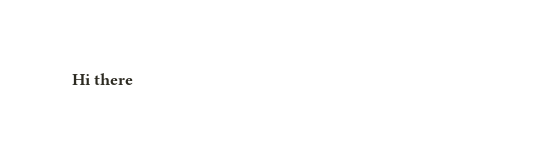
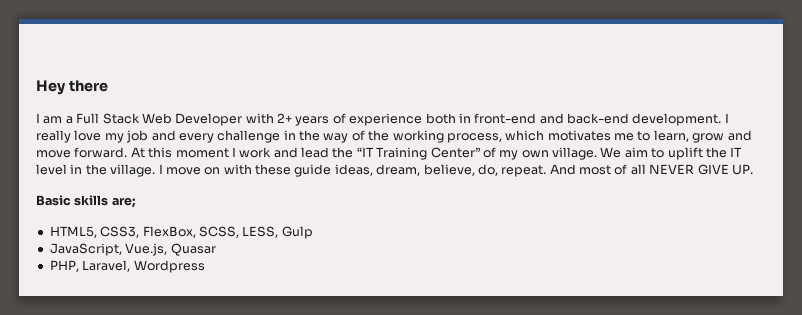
- Hi there
+ Hey there
+ I am a Full Stack Web Developer with 2+ years of experience both in front-end and back-end development. I really love my job and every challenge in the way of the working process, which motivates me to learn, grow and move forward. At this moment I work and lead the “IT Training Center” of my own village. We aim to uplift the IT level in the village. I move on with these guide ideas, dream, believe, do, repeat. And most of all NEVER GIVE UP.
+ Basic skills are;
+ HTML5, CSS3, FlexBox, SCSS, LESS, Gulp
+ JavaScript, Vue.js, Quasar
+ PHP, Laravel, Wordpress

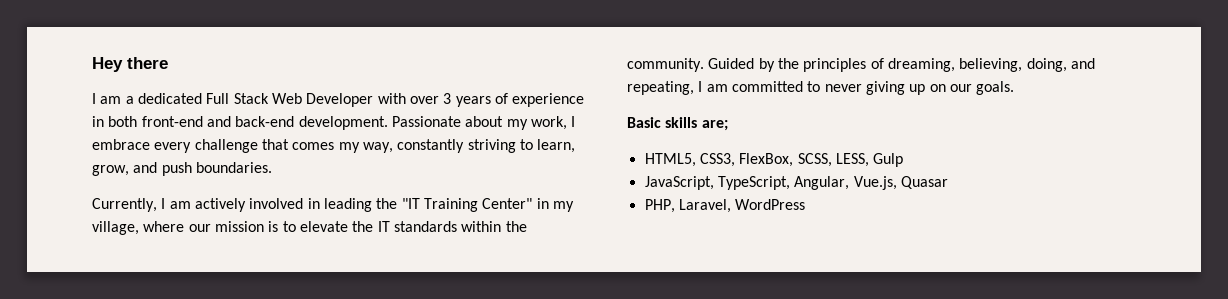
- I am a Full Stack Web Developer with 2+ years of experience both in front-end and back-end development.
+ I am a dedicated Full Stack Web Developer with over 3 years of experience in both front-end and back-end development.
- I really love my job and every challenge in the way of the working process, which motivates me to learn, grow and move forward. At this moment I work and lead the “IT Training Center” of my own village. We aim to uplift the IT level in the village. I move on with these guide ideas, dream, believe, do, repeat. And most of all NEVER GIVE UP.
+ Passionate about my work, I embrace every challenge that comes my way, constantly striving to learn, grow, and push boundaries.
+ Currently, I am actively involved in leading the "IT Training Center" in my village, where our mission is to elevate the IT standards within the community. Guided by the principles of dreaming, believing, doing, and repeating, I am committed to never giving up on our goals.
- JavaScript, Vue.js, Quasar
+ JavaScript, TypeScript, Angular, Vue.js, Quasar
- PHP, Laravel, Wordpress
+ PHP, Laravel, WordPress

